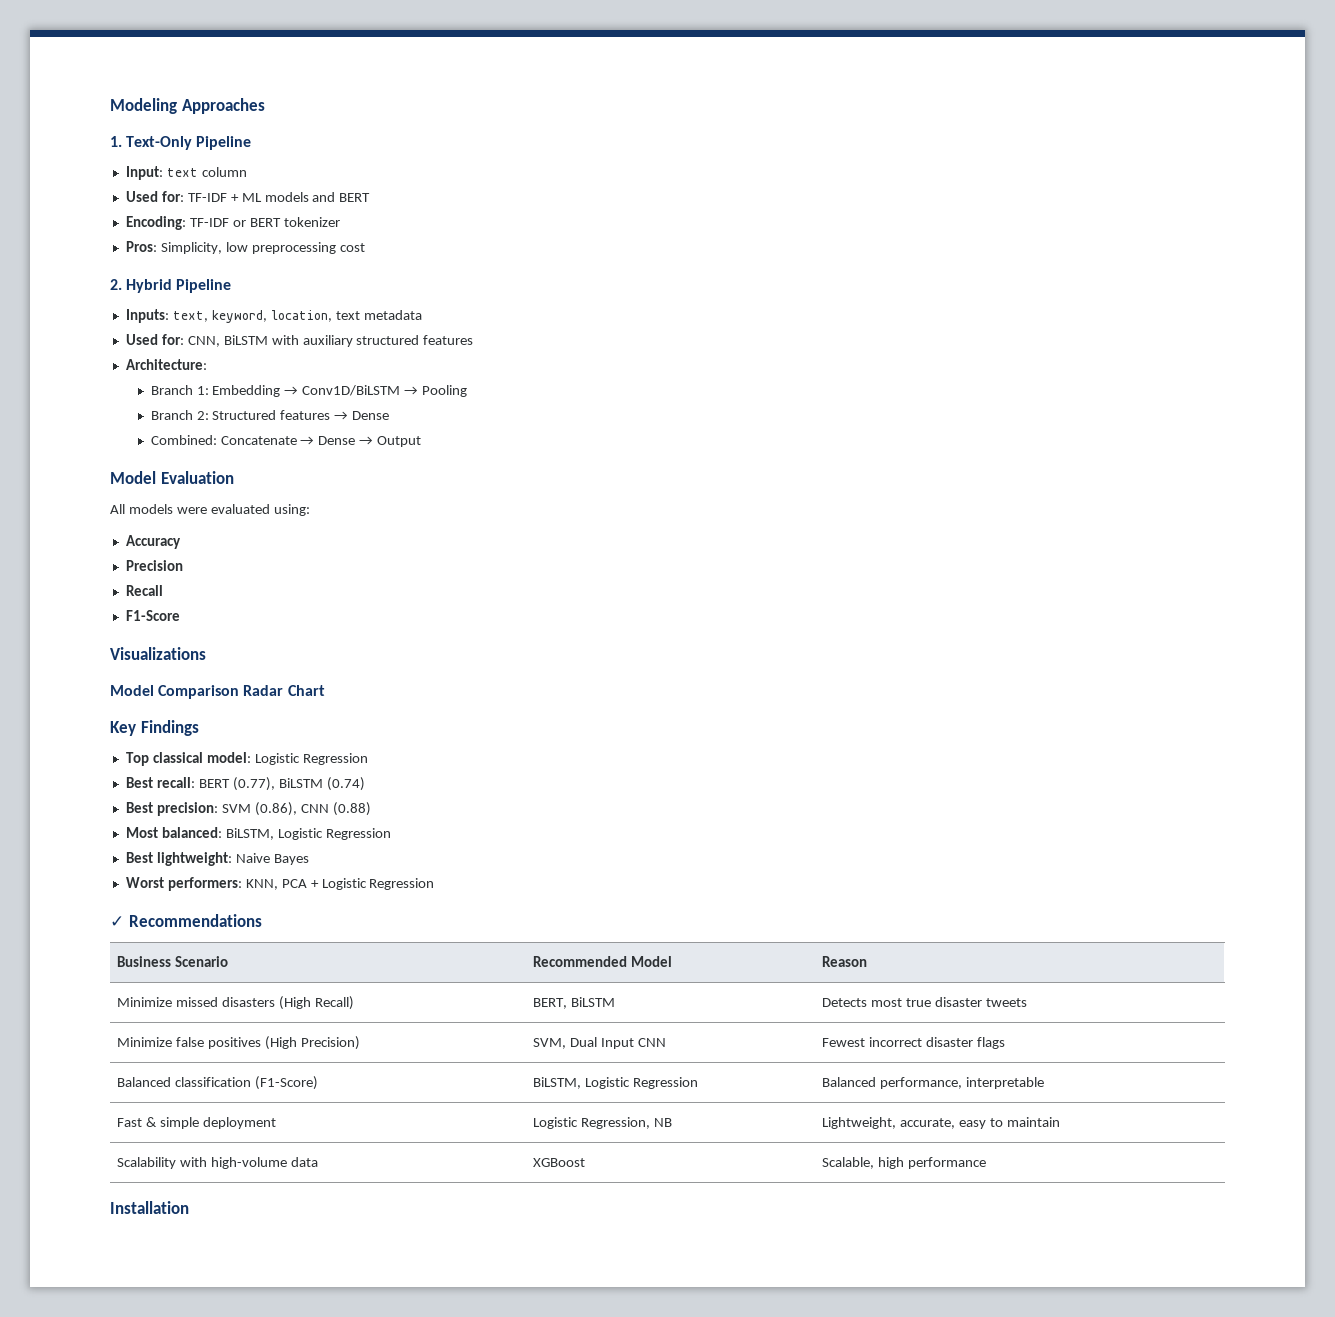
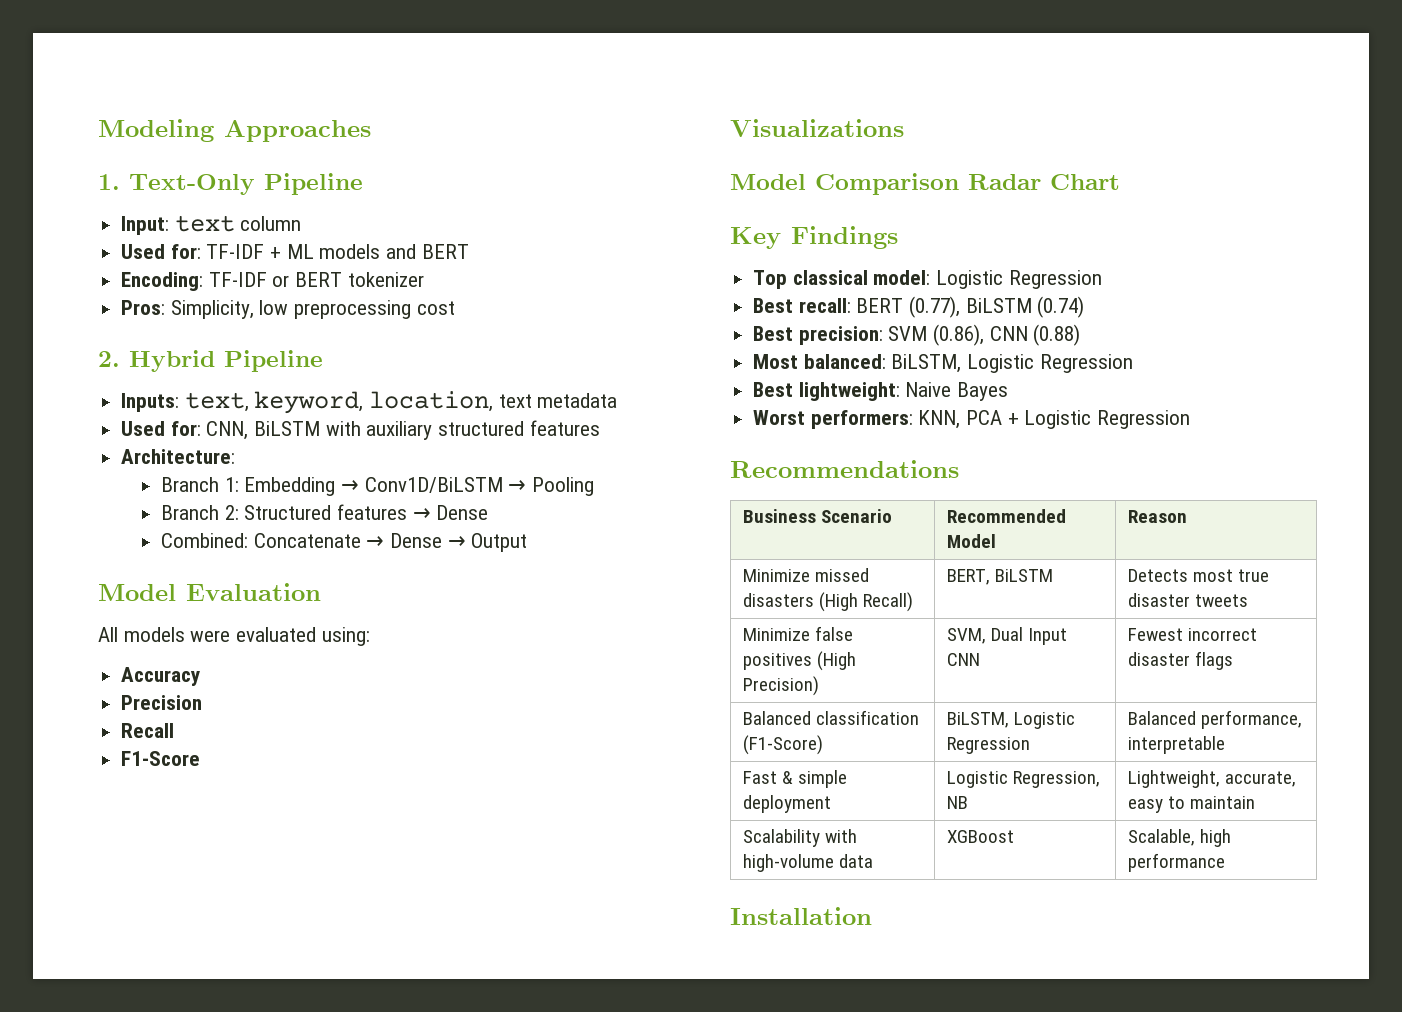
- ✓ Recommendations
+ Recommendations

